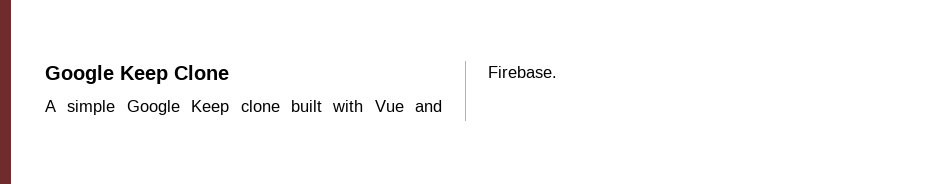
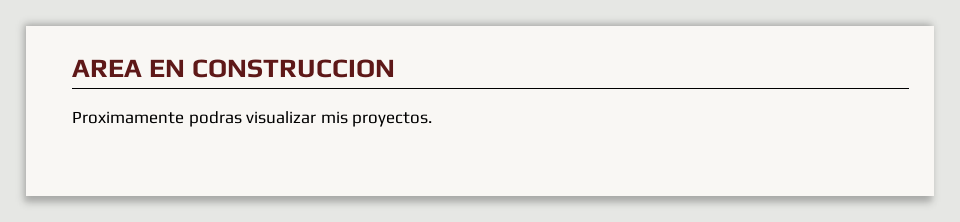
- Google Keep Clone
- A simple Google Keep clone built with Vue and Firebase.
+ AREA EN CONSTRUCCION
+ Proximamente podras visualizar mis proyectos.

